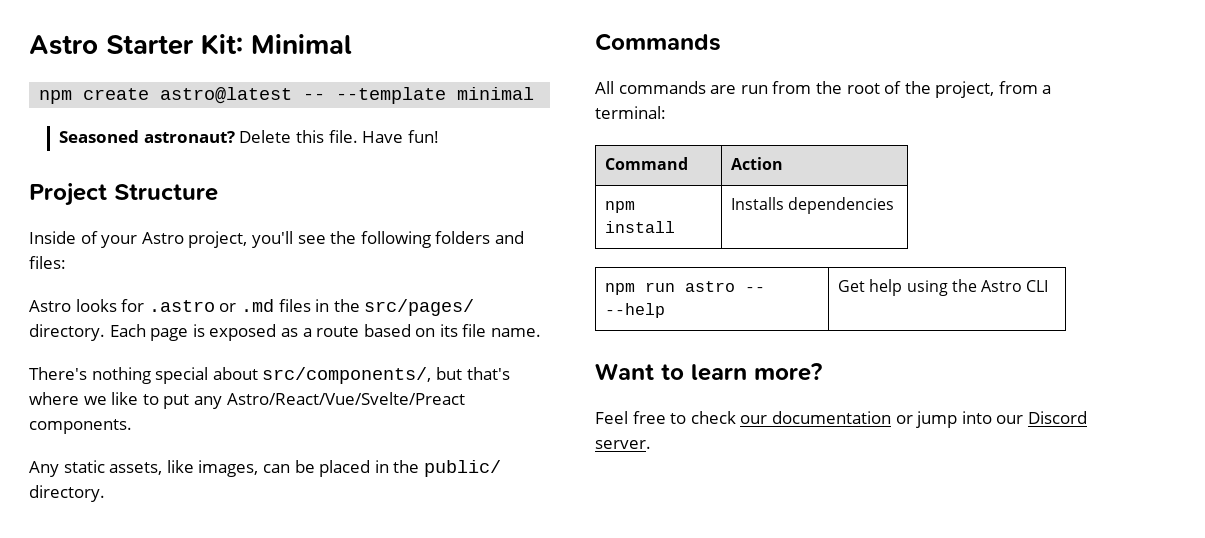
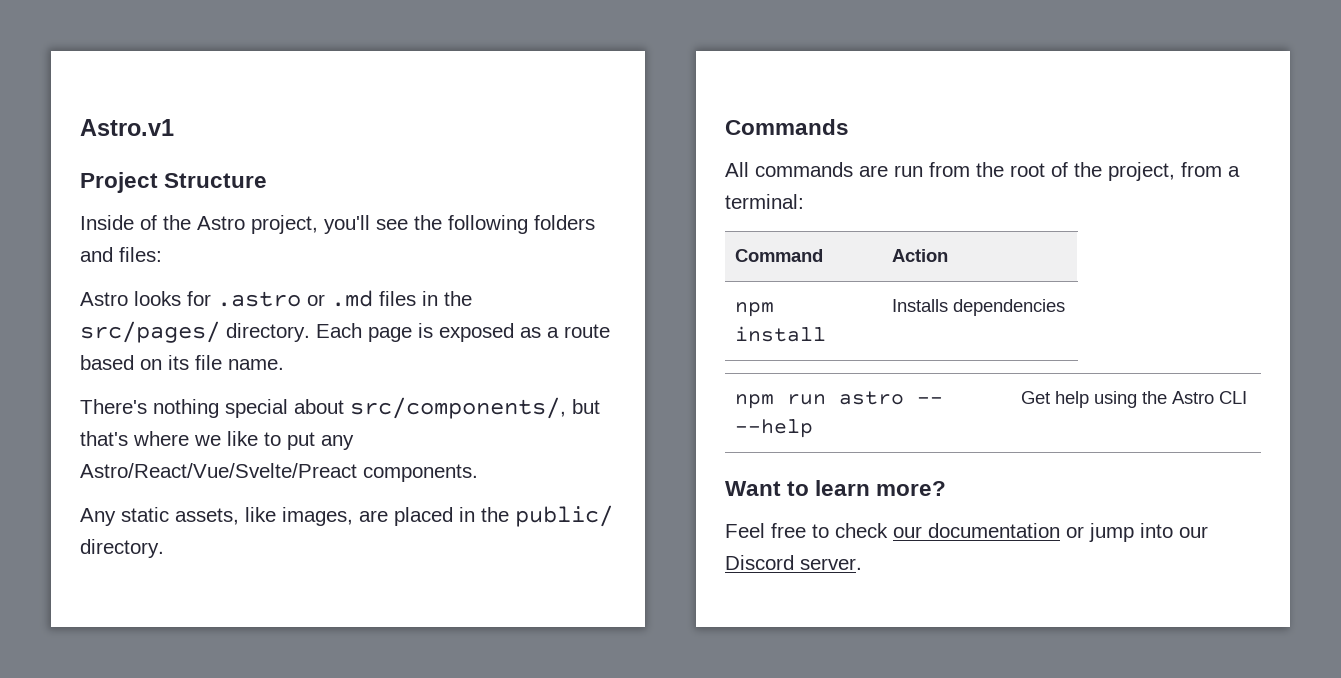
- Astro Starter Kit: Minimal
- npm create astro@latest -- --template minimal
- Seasoned astronaut? Delete this file. Have fun!
+ Astro.v1
- Inside of your Astro project, you'll see the following folders and files:
+ Inside of the Astro project, you'll see the following folders and files:
- Any static assets, like images, can be placed in the public/ directory.
+ Any static assets, like images, are placed in the public/ directory.

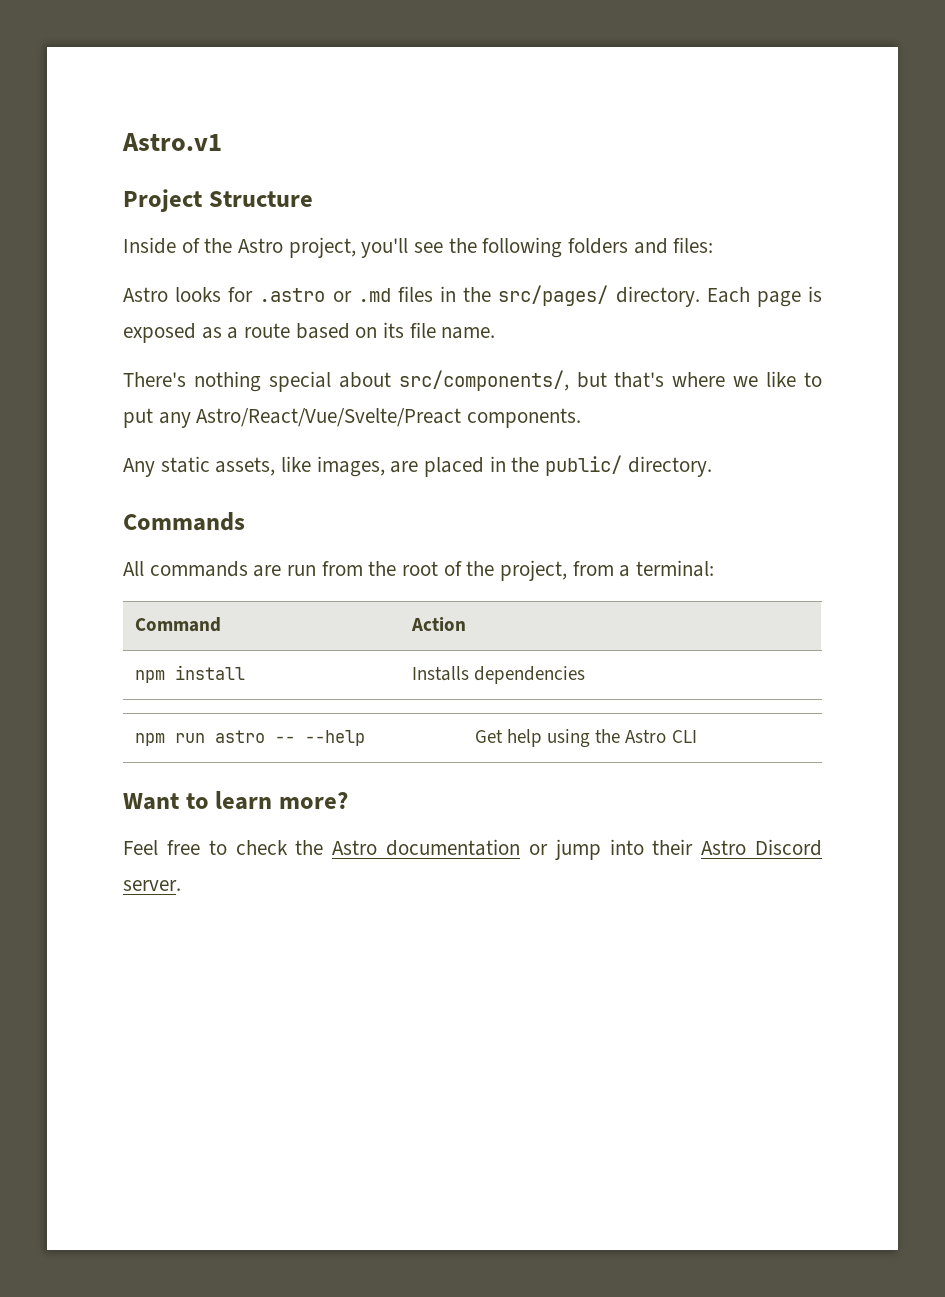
- Feel free to check our documentation or jump into our Discord server.
+ Feel free to check the Astro documentation or jump into their Astro Discord server.

